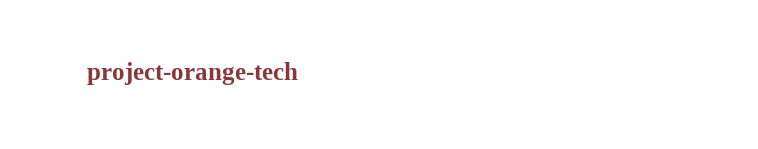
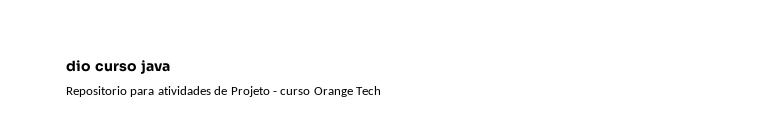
- project-orange-tech
+ dio curso java
+ Repositorio para atividades de Projeto - curso Orange Tech

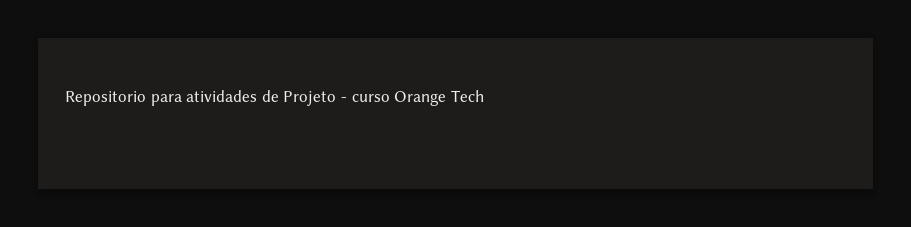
- dio curso java

